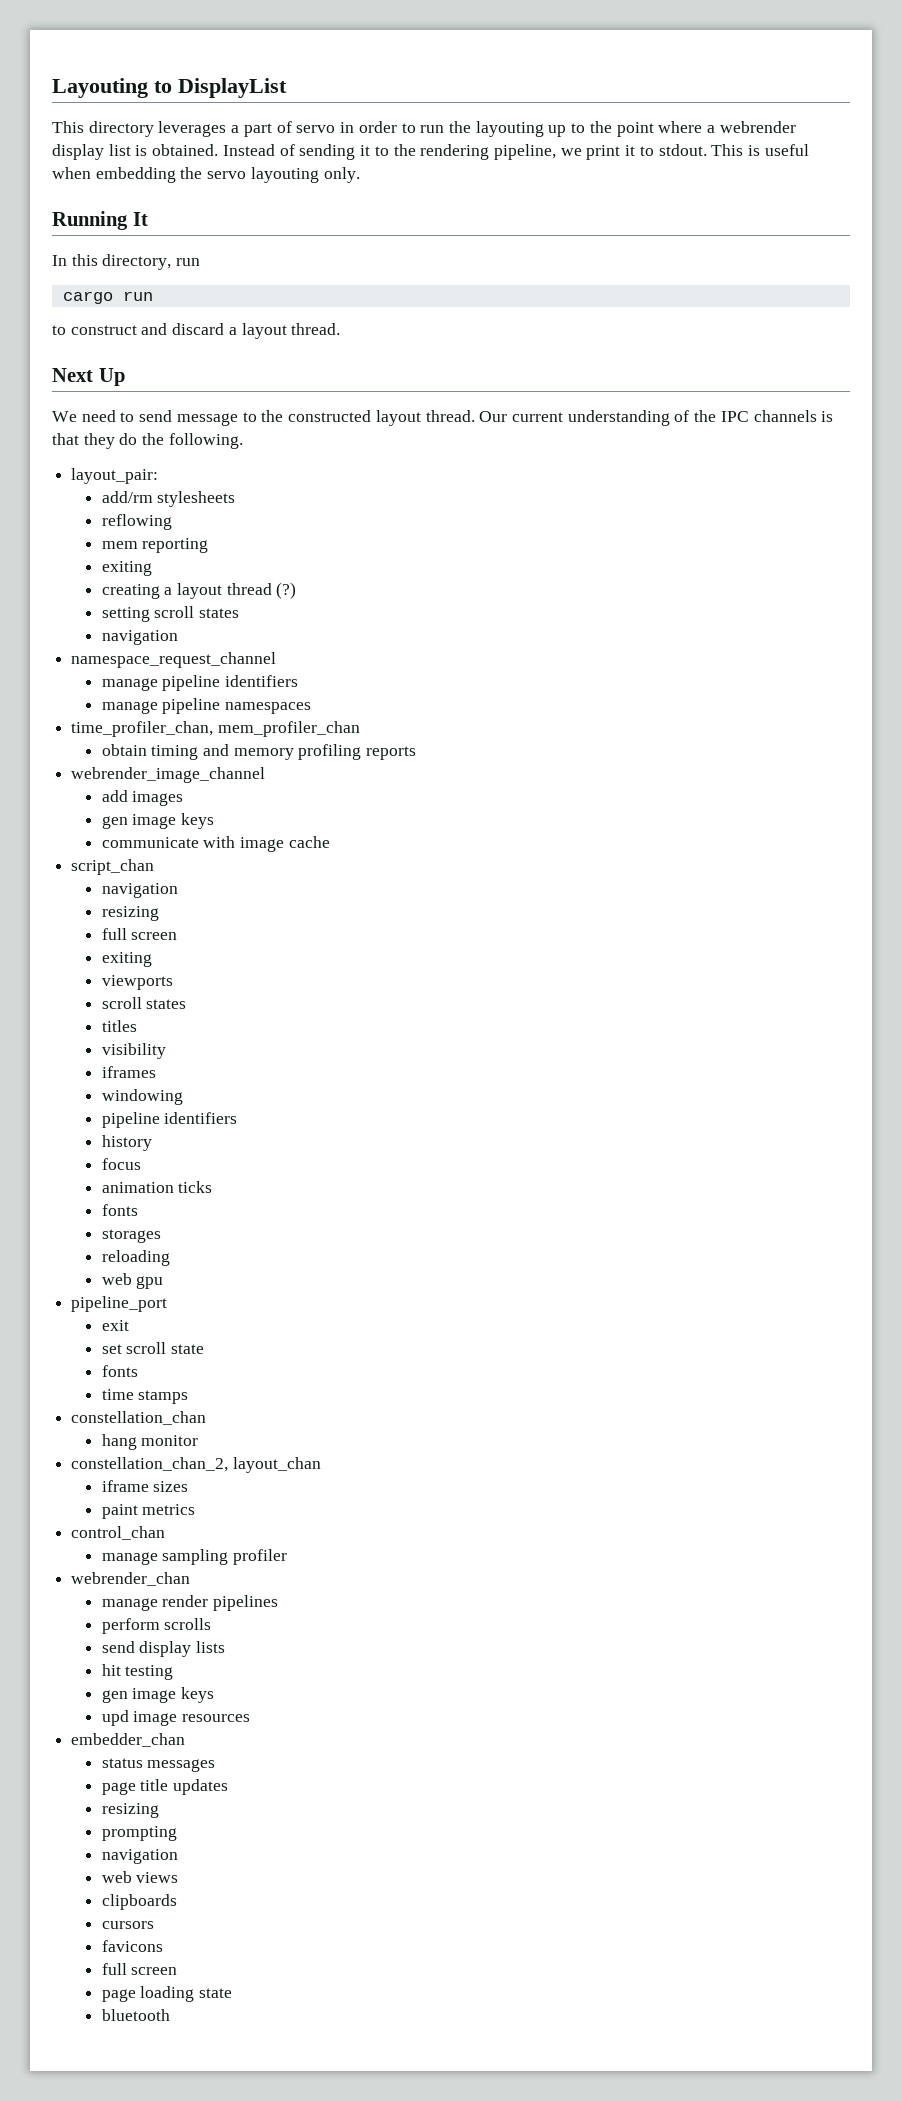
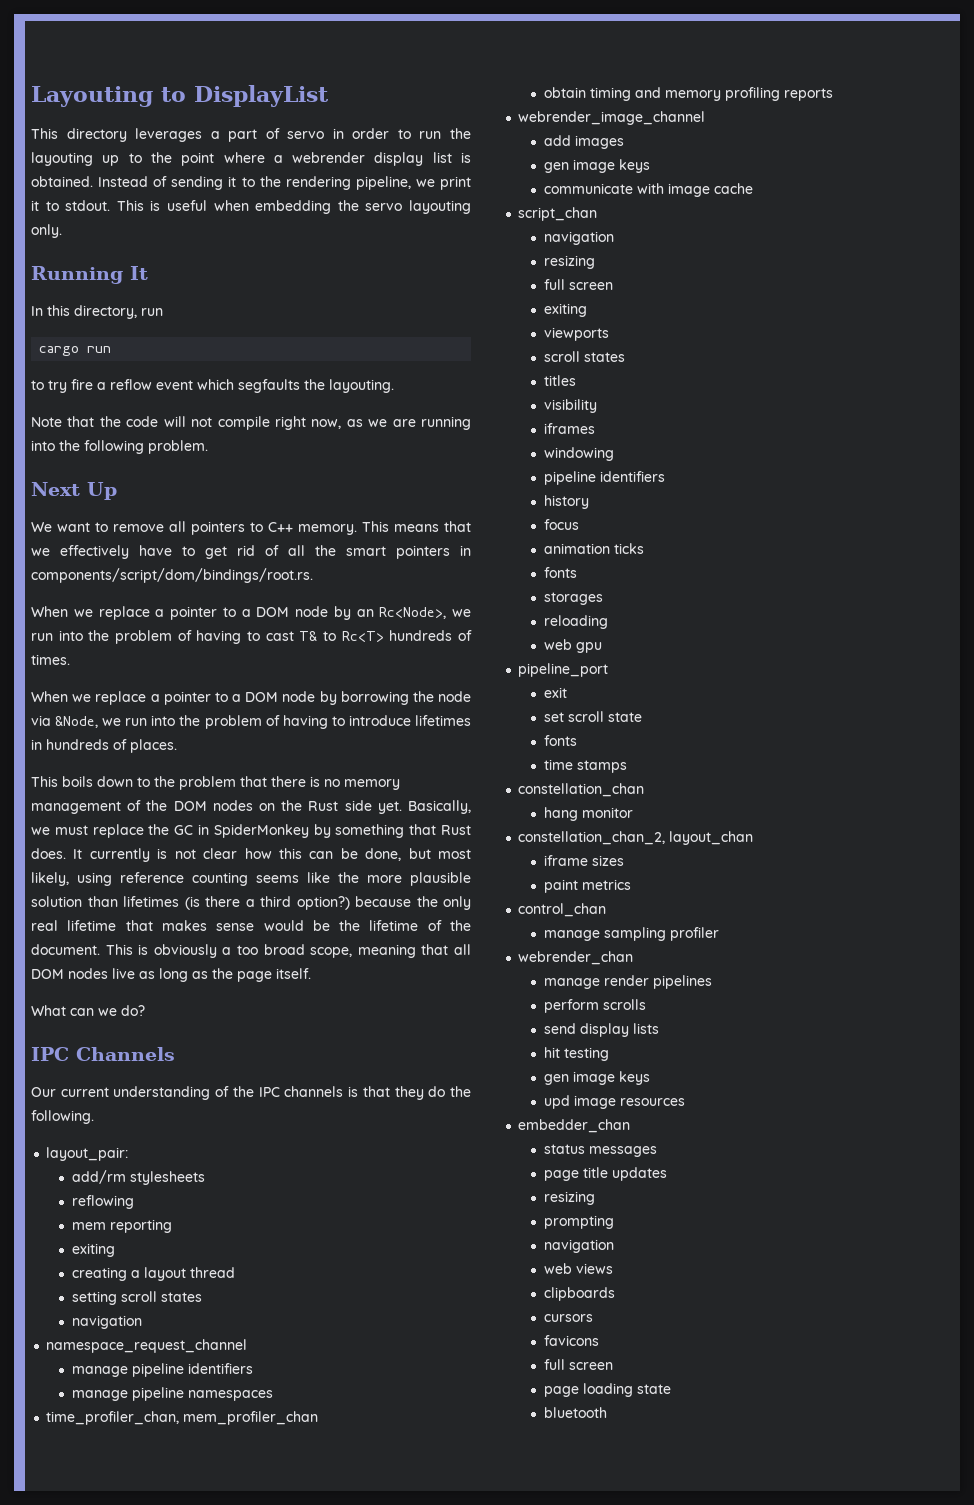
- to construct and discard a layout thread.
+ to try fire a reflow event which segfaults the layouting.
+ Note that the code will not compile right now, as we are running into the following problem.
  Next Up
- We need to send message to the constructed layout thread. Our current understanding of the IPC channels is that they do the following.
+ We want to remove all pointers to C++ memory. This means that we effectively have to get rid of all the smart pointers in components/script/dom/bindings/root.rs.
+ When we replace a pointer to a DOM node by an Rc<Node>, we run into the problem of having to cast T& to Rc<T> hundreds of times.
+ When we replace a pointer to a DOM node by borrowing the node via &Node, we run into the problem of having to introduce lifetimes in hundreds of places.
+ This boils down to the problem that there is no memory management of the DOM nodes on the Rust side yet. Basically, we must replace the GC in SpiderMonkey by something that Rust does. It currently is not clear how this can be done, but most likely, using reference counting seems like the more plausible solution than lifetimes (is there a third option?) because the only real lifetime that makes sense would be the lifetime of the document. This is obviously a too broad scope, meaning that all DOM nodes live as long as the page itself.
+ What can we do?
+ IPC Channels
+ Our current understanding of the IPC channels is that they do the following.
- creating a layout thread (?)
+ creating a layout thread

